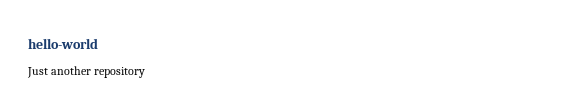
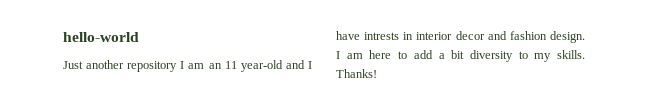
- Just another repository
+ Just another repository I am an 11 year-old and I have intrests in interior decor and fashion design. I am here to add a bit diversity to my skills. Thanks!

